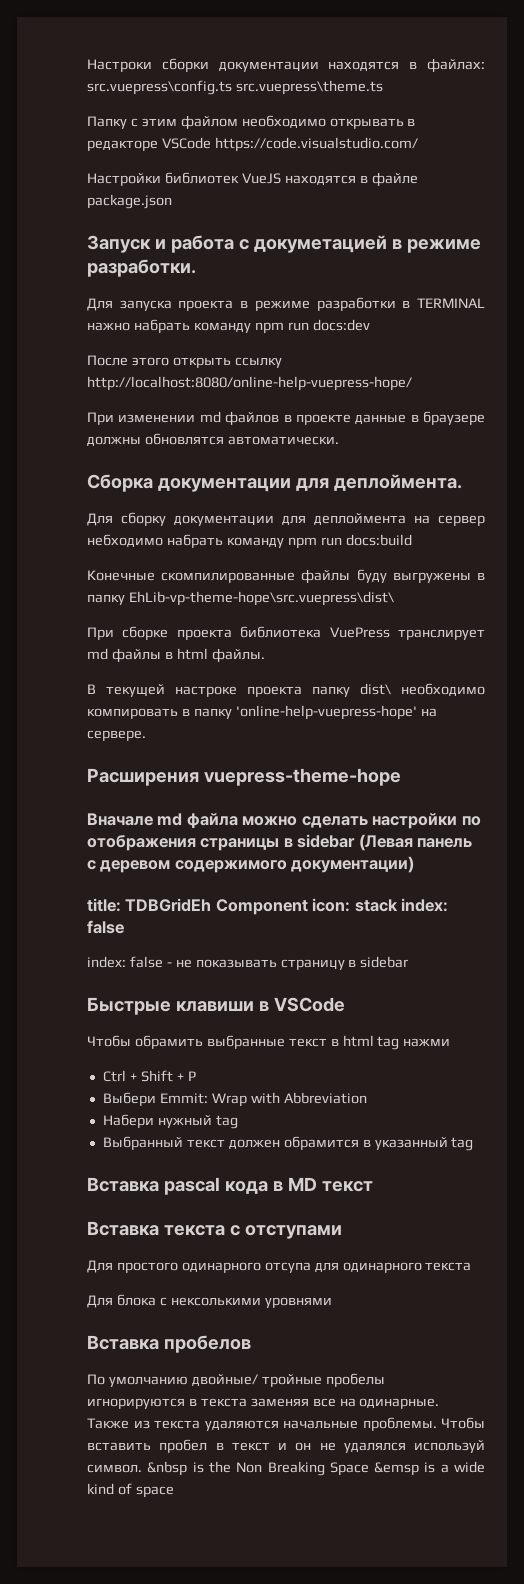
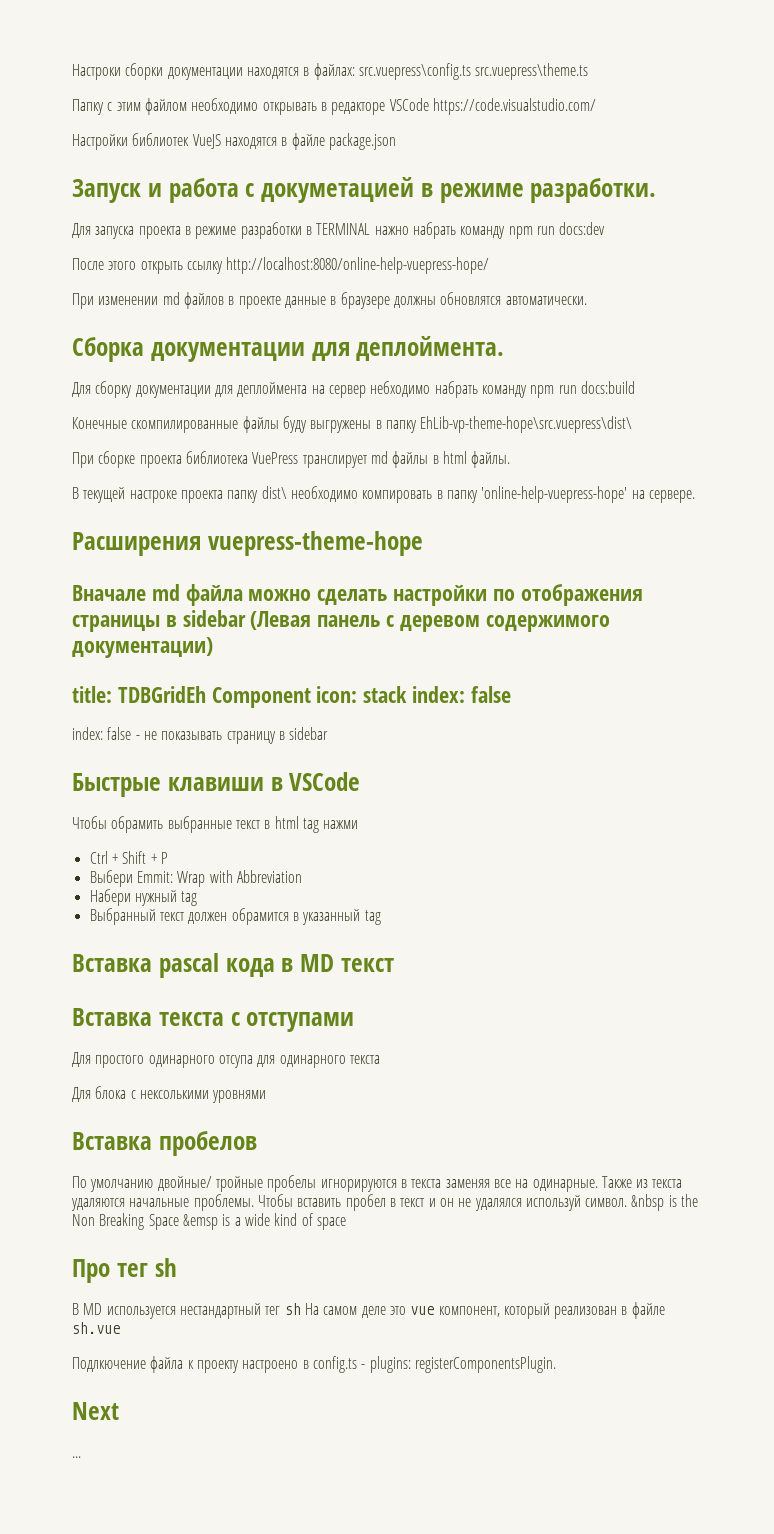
+ Про тег sh
+ В MD используется нестандартный тег sh На самом деле это vue компонент, который реализован в файле sh.vue
+ Подлкючение файла к проекту настроено в config.ts - plugins: registerComponentsPlugin.
+ Next
+ ...

